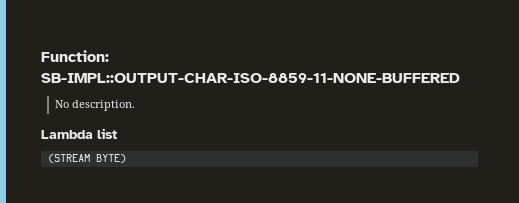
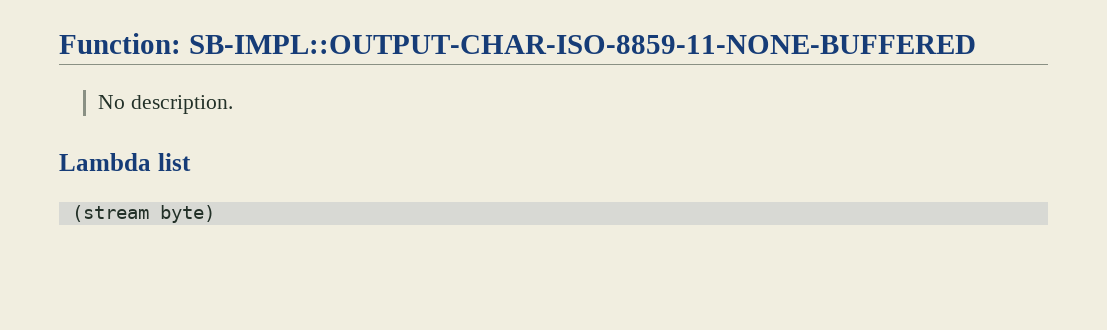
- (STREAM BYTE)
+ (stream byte)

